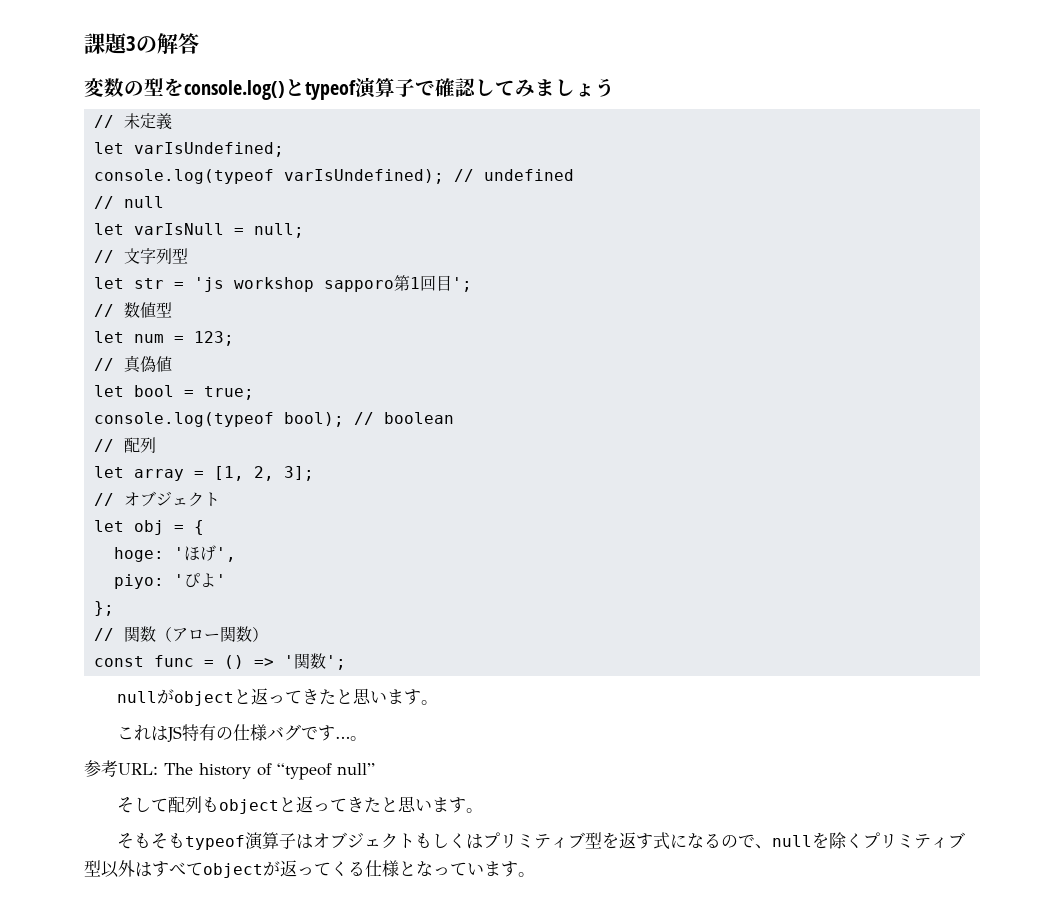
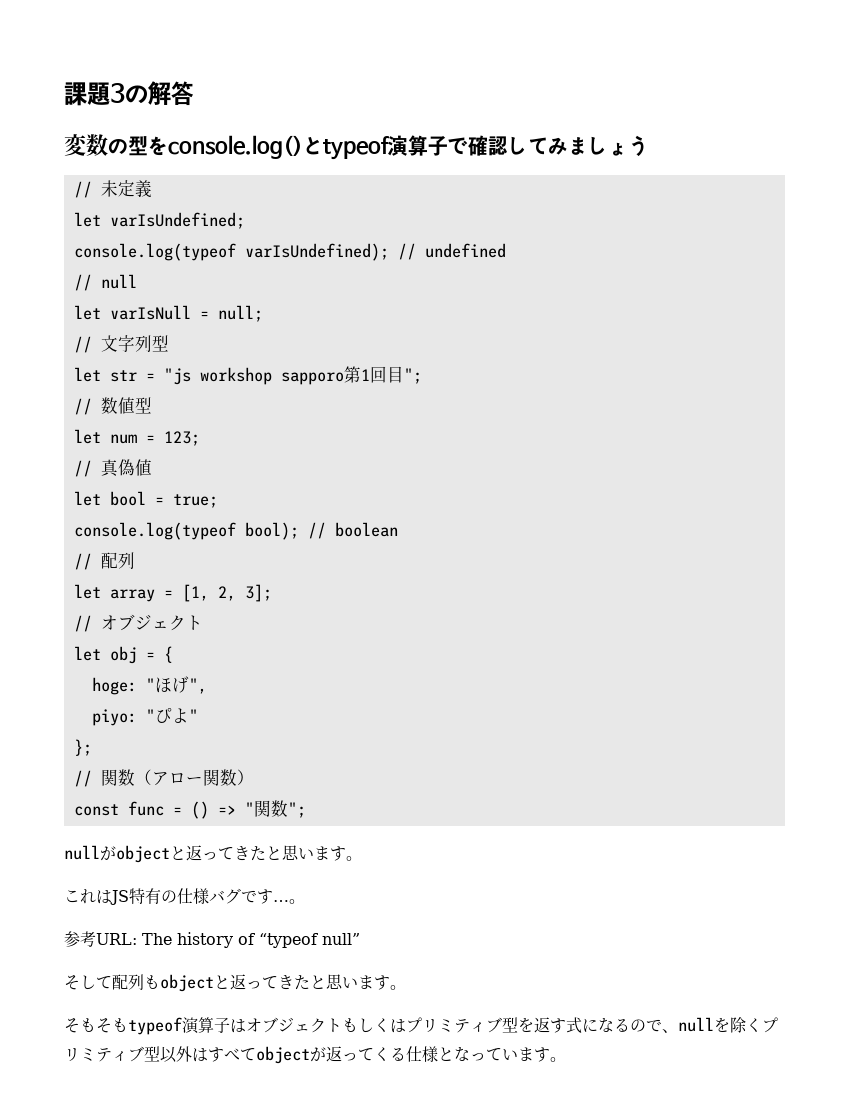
- let str = 'js workshop sapporo第1回目';
+ let str = "js workshop sapporo第1回目";
- hoge: 'ほげ',
- piyo: 'ぴよ'
+ hoge: "ほげ",
+ piyo: "ぴよ"
- const func = () => '関数';
+ const func = () => "関数";

